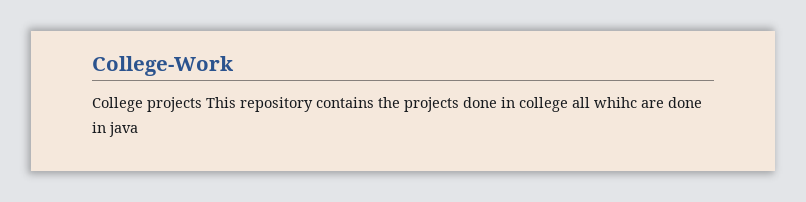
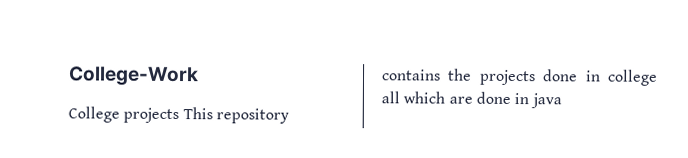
- College projects This repository contains the projects done in college all whihc are done in java
+ College projects This repository contains the projects done in college all which are done in java

